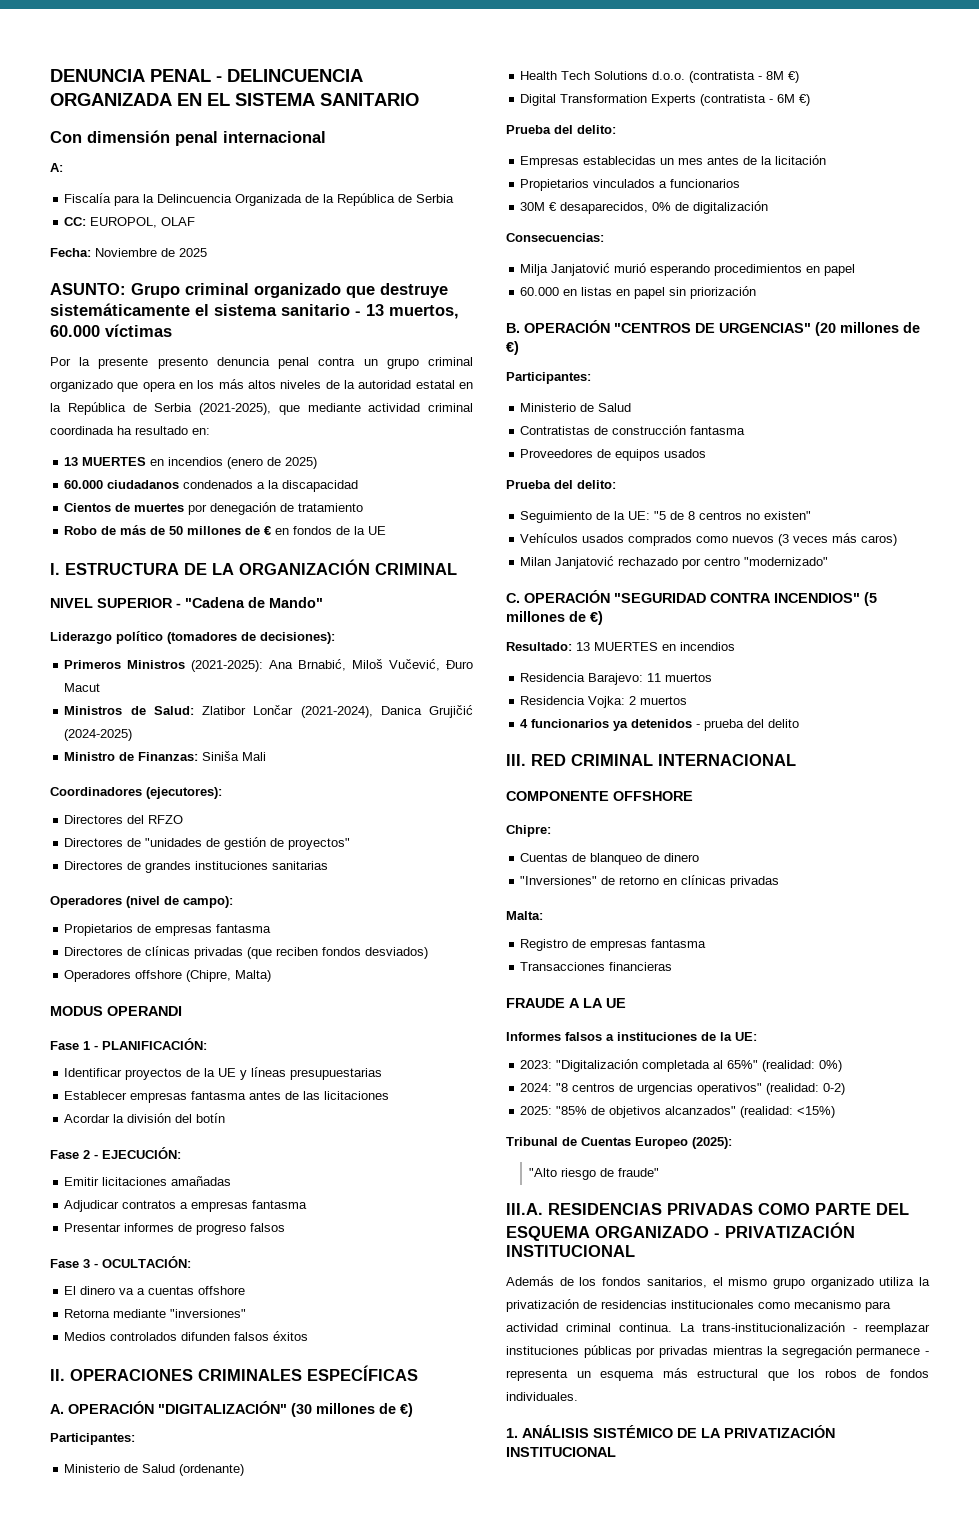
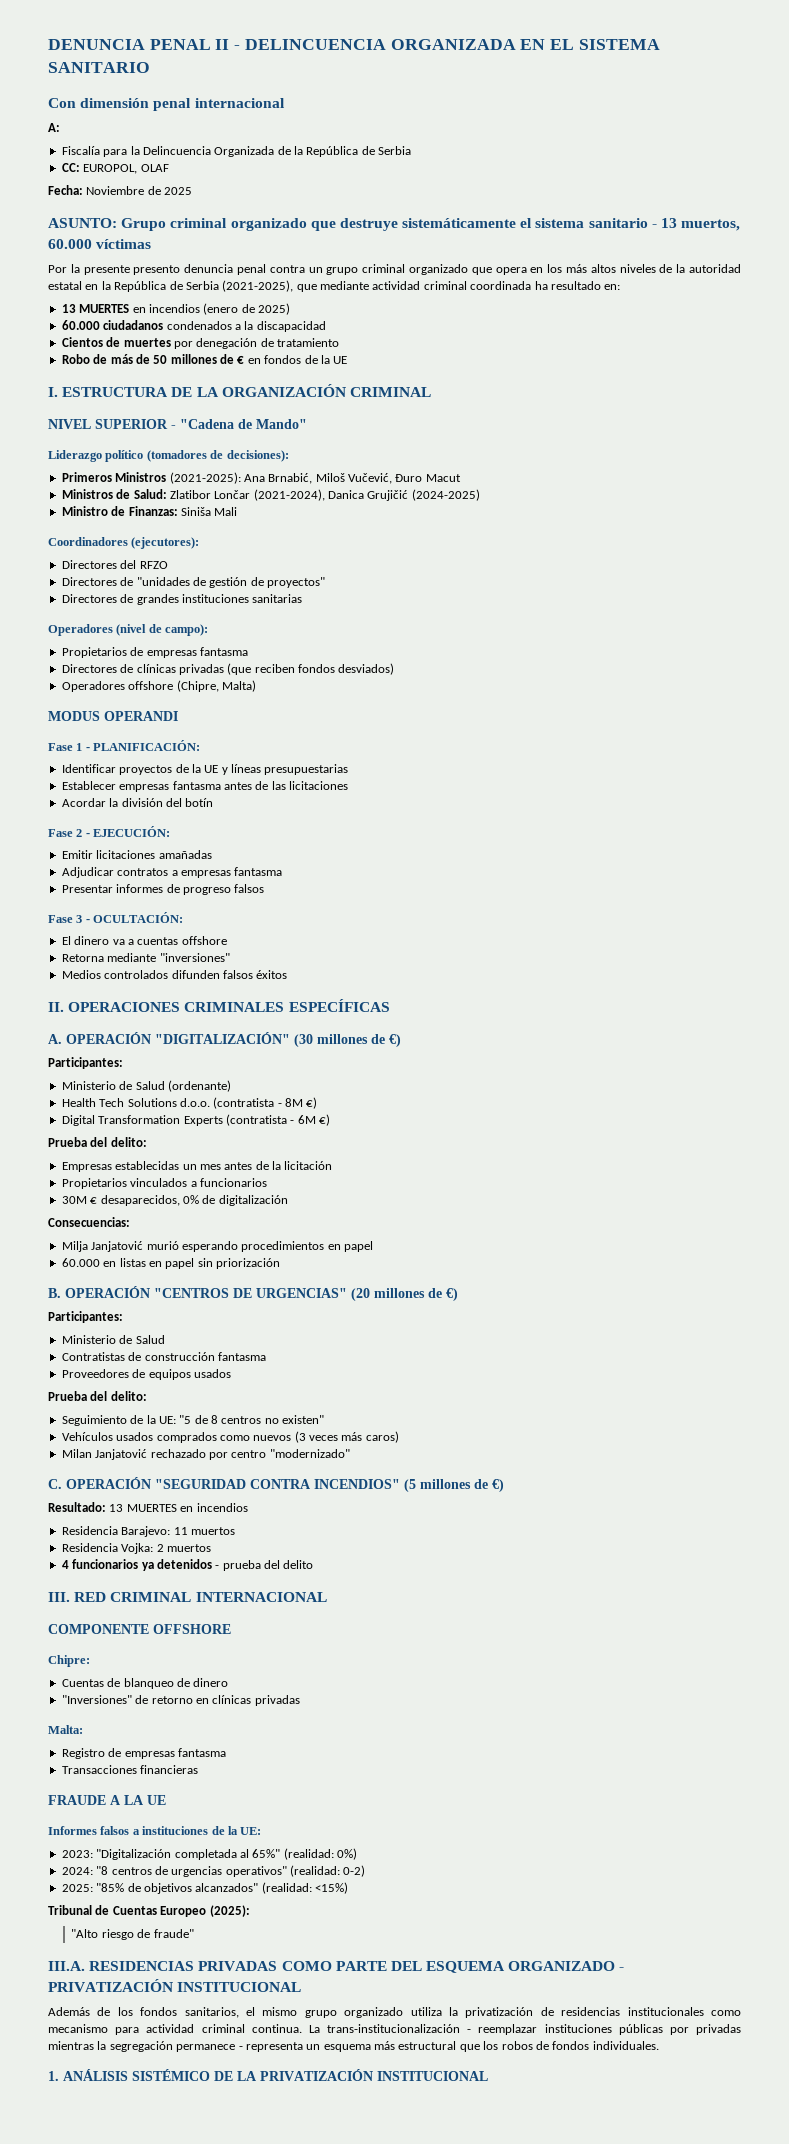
- DENUNCIA PENAL - DELINCUENCIA ORGANIZADA EN EL SISTEMA SANITARIO
+ DENUNCIA PENAL II - DELINCUENCIA ORGANIZADA EN EL SISTEMA SANITARIO

